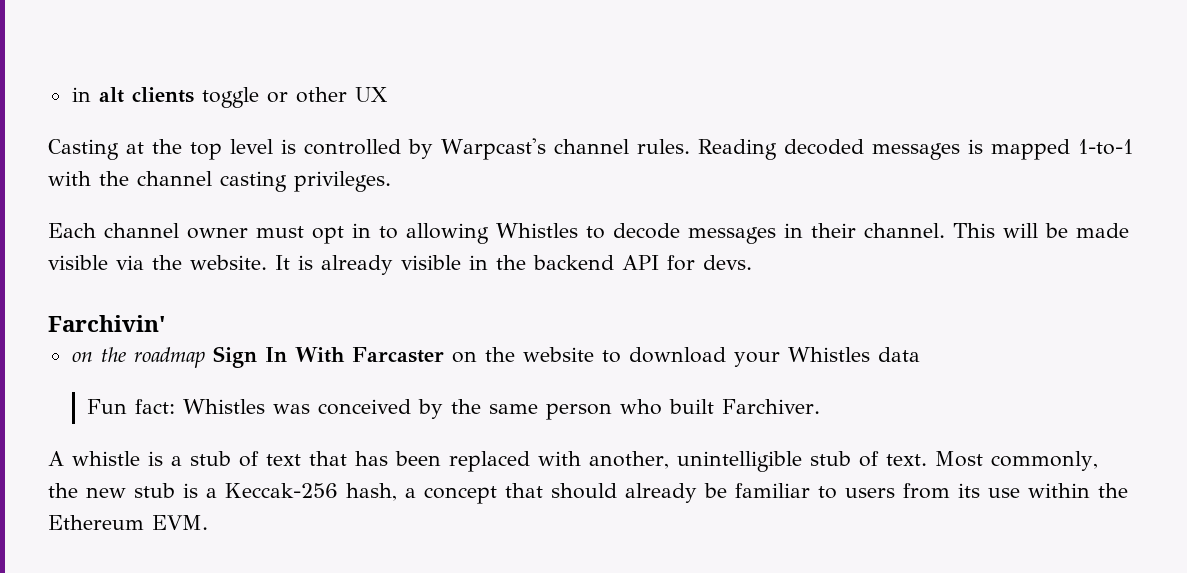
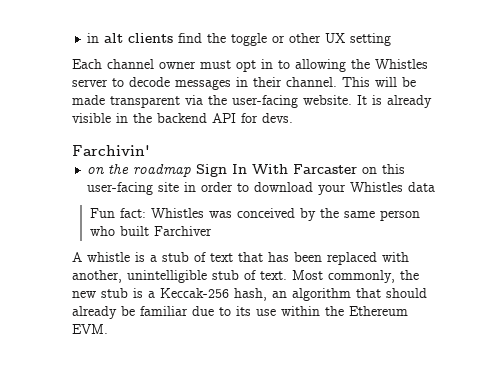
- in alt clients toggle or other UX
- Casting at the top level is controlled by Warpcast's channel rules. Reading decoded messages is mapped 1-to-1 with the channel casting privileges.
+ in alt clients find the toggle or other UX setting
- Each channel owner must opt in to allowing Whistles to decode messages in their channel.
+ Each channel owner must opt in to allowing the Whistles server to decode messages in their channel.
- This will be made visible via the website.
+ This will be made transparent via the user-facing website.
- on the roadmap Sign In With Farcaster on the website to download your Whistles data
+ on the roadmap Sign In With Farcaster on this user-facing site in order to download your Whistles data
- Fun fact: Whistles was conceived by the same person who built Farchiver.
+ Fun fact: Whistles was conceived by the same person who built Farchiver
- Most commonly, the new stub is a Keccak-256 hash, a concept that should already be familiar to users from its use within the Ethereum EVM.
+ Most commonly, the new stub is a Keccak-256 hash, an algorithm that should already be familiar due to its use within the Ethereum EVM.

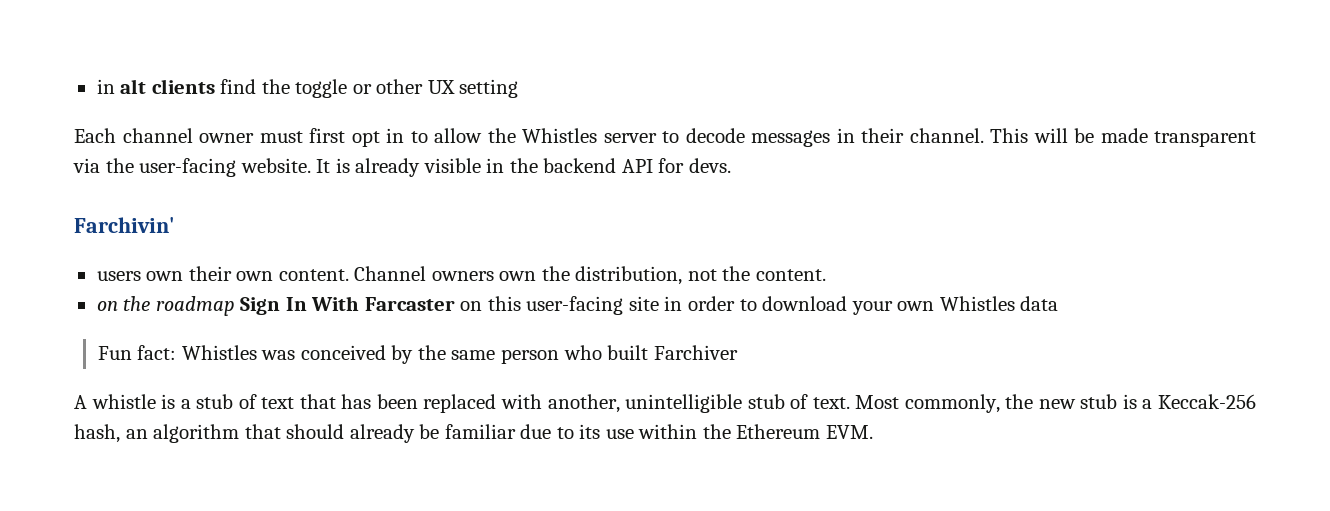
- Each channel owner must opt in to allowing the Whistles server to decode messages in their channel.
+ Each channel owner must first opt in to allow the Whistles server to decode messages in their channel.
+ users own their own content. Channel owners own the distribution, not the content.
- on the roadmap Sign In With Farcaster on this user-facing site in order to download your Whistles data
+ on the roadmap Sign In With Farcaster on this user-facing site in order to download your own Whistles data

